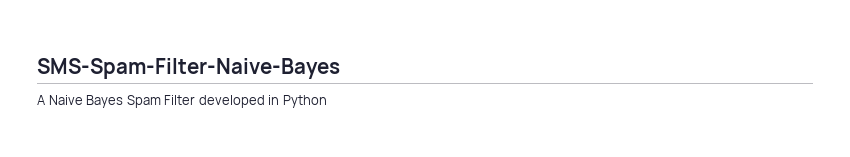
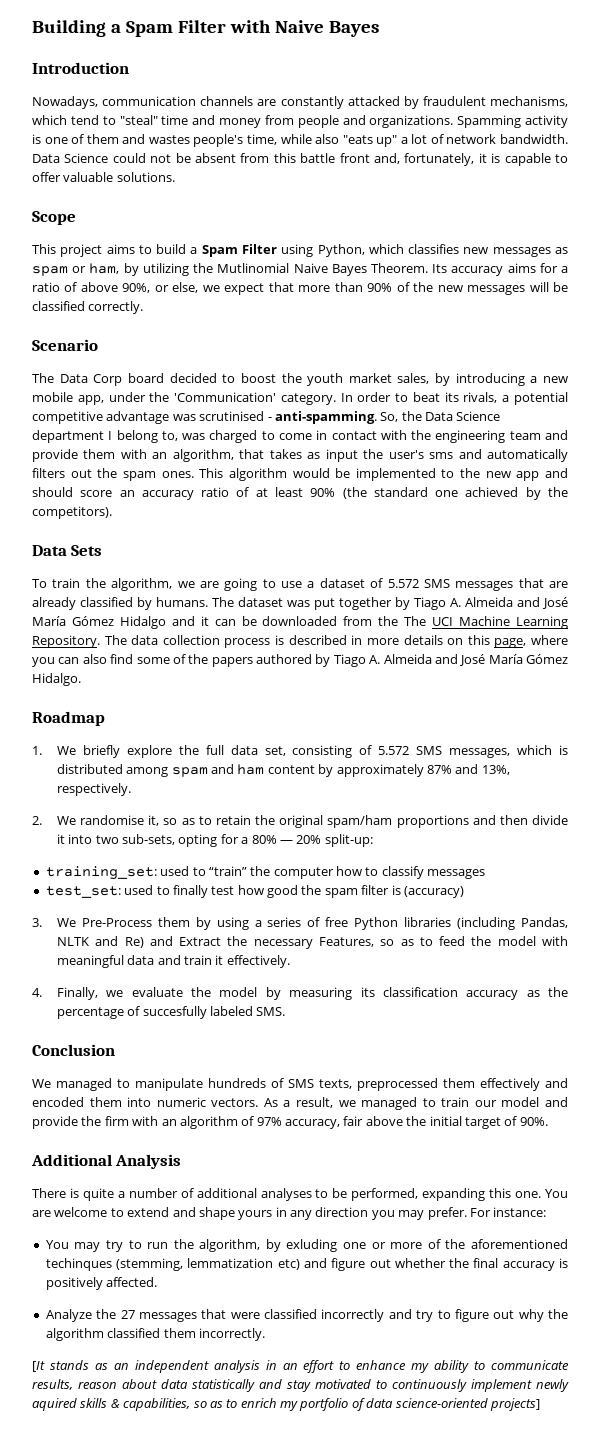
- SMS-Spam-Filter-Naive-Bayes
- A Naive Bayes Spam Filter developed in Python
+ Building a Spam Filter with Naive Bayes
+ Introduction
+ Nowadays, communication channels are constantly attacked by fraudulent mechanisms, which tend to "steal" time and money from people and organizations. Spamming activity is one of them and wastes people's time, while also "eats up" a lot of network bandwidth. Data Science could not be absent from this battle front and, fortunately, it is capable to offer valuable solutions.
+ Scope
+ This project aims to build a Spam Filter using Python, which classifies new messages as spam or ham, by utilizing the Mutlinomial Naive Bayes Theorem. Its accuracy aims for a ratio of above 90%, or else, we expect that more than 90% of the new messages will be classified correctly.
+ Scenario
+ The Data Corp board decided to boost the youth market sales, by introducing a new mobile app, under the 'Communication' category. In order to beat its rivals, a potential competitive advantage was scrutinised - anti-spamming. So, the Data Science department I belong to, was charged to come in contact with the engineering team and provide them with an algorithm, that takes as input the user's sms and automatically filters out the spam ones. This algorithm would be implemented to the new app and should score an accuracy ratio of at least 90% (the standard one achieved by the competitors).
+ Data Sets
+ To train the algorithm, we are going to use a dataset of 5.572 SMS messages that are already classified by humans. The dataset was put together by Tiago A. Almeida and José María Gómez Hidalgo and it can be downloaded from the The UCI Machine Learning Repository. The data collection process is described in more details on this page, where you can also find some of the papers authored by Tiago A. Almeida and José María Gómez Hidalgo.
+ Roadmap
+ 1. We briefly explore the full data set, consisting of 5.572 SMS messages, which is distributed among spam and ham content by approximately 87% and 13%, respectively.
+ 2. We randomise it, so as to retain the original spam/ham proportions and then divide it into two sub-sets, opting for a 80% — 20% split-up:
+ training_set: used to “train” the computer how to classify messages
+ test_set: used to finally test how good the spam filter is (accuracy)
+ 3. We Pre-Process them by using a series of free Python libraries (including Pandas, NLTK and Re) and Extract the necessary Features, so as to feed the model with meaningful data and train it effectively.
+ 4. Finally, we evaluate the model by measuring its classification accuracy as the percentage of succesfully labeled SMS.
+ Conclusion
+ We managed to manipulate hundreds of SMS texts, preprocessed them effectively and encoded them into numeric vectors. As a result, we managed to train our model and provide the firm with an algorithm of 97% accuracy, fair above the initial target of 90%.
+ Additional Analysis
+ There is quite a number of additional analyses to be performed, expanding this one. You are welcome to extend and shape yours in any direction you may prefer. For instance:
+ You may try to run the algorithm, by exluding one or more of the aforementioned techinques (stemming, lemmatization etc) and figure out whether the final accuracy is positively affected.
+ Analyze the 27 messages that were classified incorrectly and try to figure out why the algorithm classified them incorrectly.
+ [It stands as an independent analysis in an effort to enhance my ability to communicate results, reason about data statistically and stay motivated to continuously implement newly aquired skills & capabilities, so as to enrich my portfolio of data science-oriented projects]

